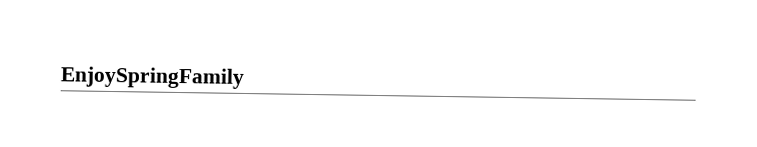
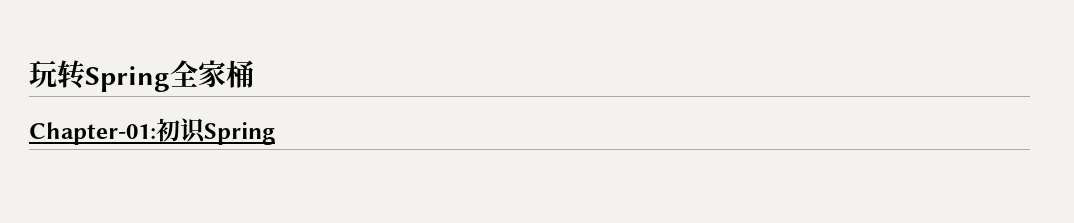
- EnjoySpringFamily
+ 玩转Spring全家桶
+ Chapter-01:初识Spring

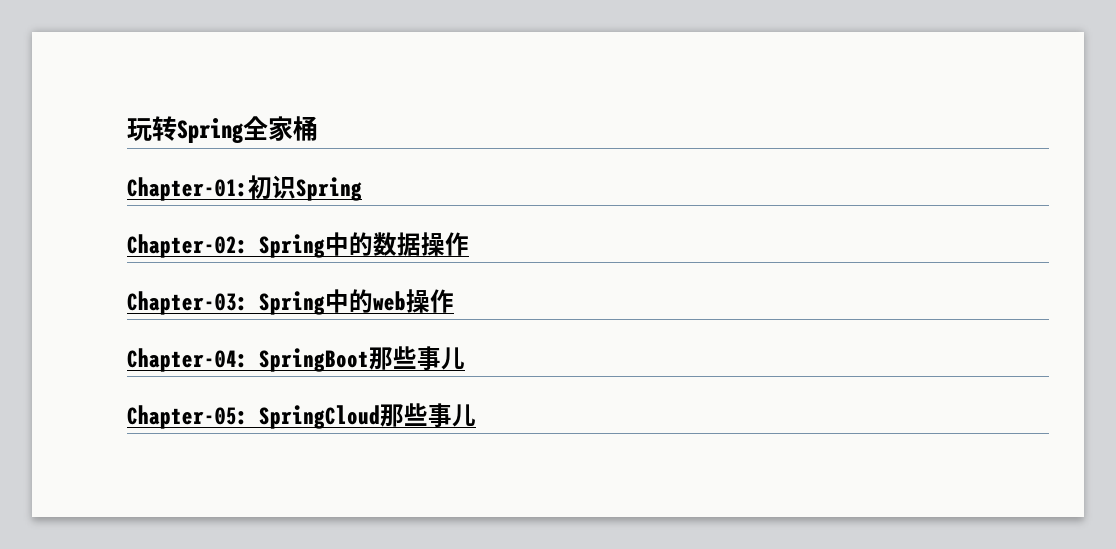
+ Chapter-02: Spring中的数据操作
+ Chapter-03: Spring中的web操作
+ Chapter-04: SpringBoot那些事儿
+ Chapter-05: SpringCloud那些事儿

